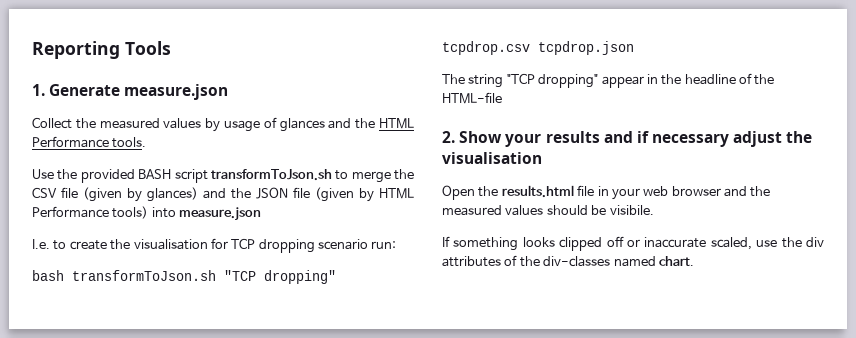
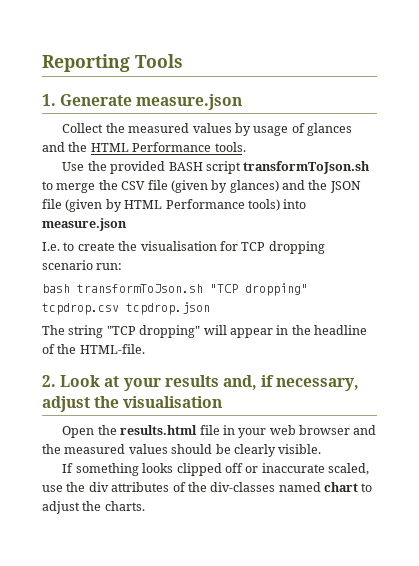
- The string "TCP dropping" appear in the headline of the HTML-file
+ The string "TCP dropping" will appear in the headline of the HTML-file.
- 2. Show your results and if necessary adjust the visualisation
+ 2. Look at your results and, if necessary, adjust the visualisation
- Open the results.html file in your web browser and the measured values should be visibile.
+ Open the results.html file in your web browser and the measured values should be clearly visible.
- If something looks clipped off or inaccurate scaled, use the div attributes of the div-classes named chart.
+ If something looks clipped off or inaccurate scaled, use the div attributes of the div-classes named chart to adjust the charts.

